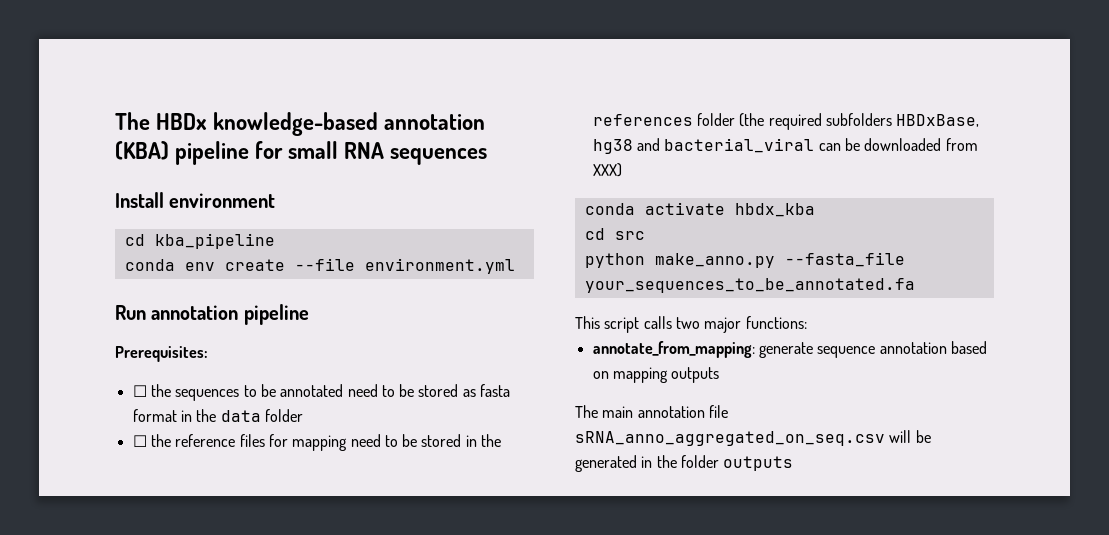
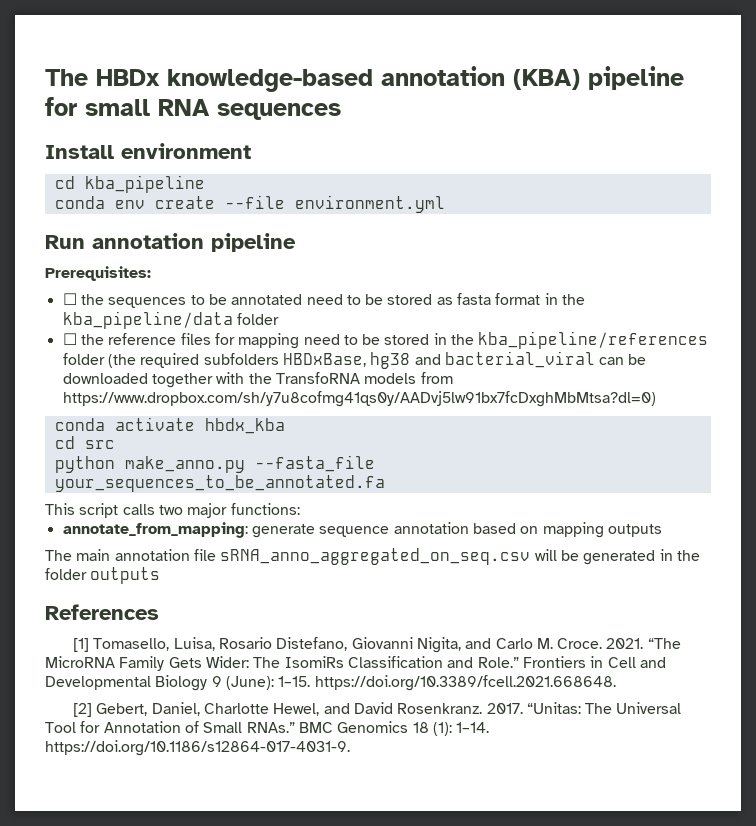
- ☐ the sequences to be annotated need to be stored as fasta format in the data folder
+ ☐ the sequences to be annotated need to be stored as fasta format in the kba_pipeline/data folder
- ☐ the reference files for mapping need to be stored in the references folder (the required subfolders HBDxBase, hg38 and bacterial_viral can be downloaded from XXX)
+ ☐ the reference files for mapping need to be stored in the kba_pipeline/references folder (the required subfolders HBDxBase, hg38 and bacterial_viral can be downloaded together with the TransfoRNA models from https://www.dropbox.com/sh/y7u8cofmg41qs0y/AADvj5lw91bx7fcDxghMbMtsa?dl=0)
+ References
+ [1] Tomasello, Luisa, Rosario Distefano, Giovanni Nigita, and Carlo M. Croce. 2021. “The MicroRNA Family Gets Wider: The IsomiRs Classification and Role.” Frontiers in Cell and Developmental Biology 9 (June): 1–15. https://doi.org/10.3389/fcell.2021.668648.
+ [2] Gebert, Daniel, Charlotte Hewel, and David Rosenkranz. 2017. “Unitas: The Universal Tool for Annotation of Small RNAs.” BMC Genomics 18 (1): 1–14. https://doi.org/10.1186/s12864-017-4031-9.

